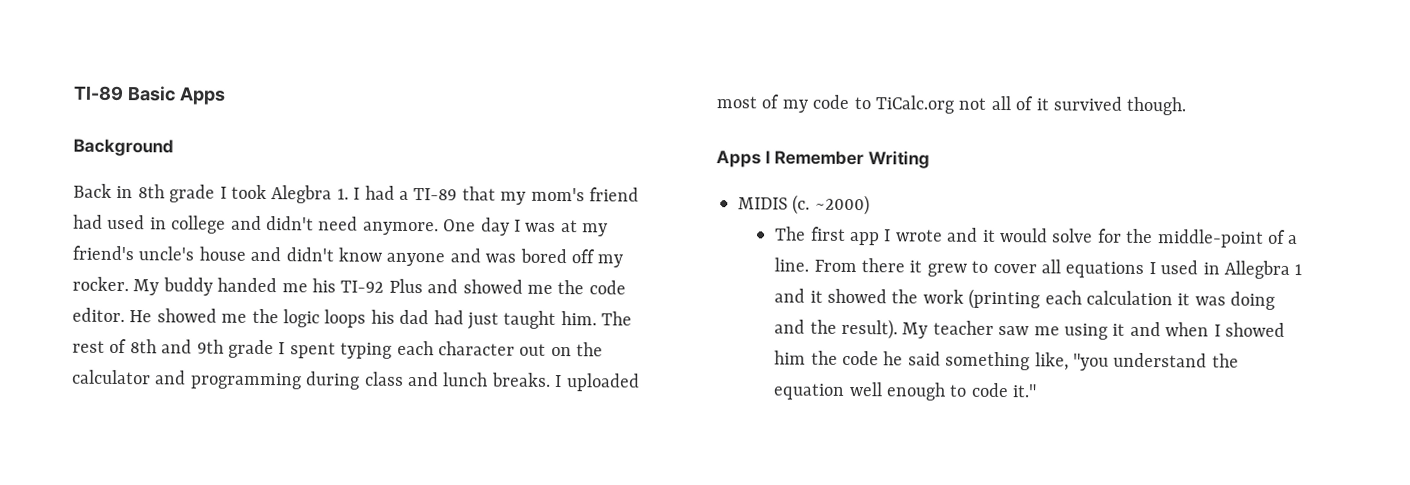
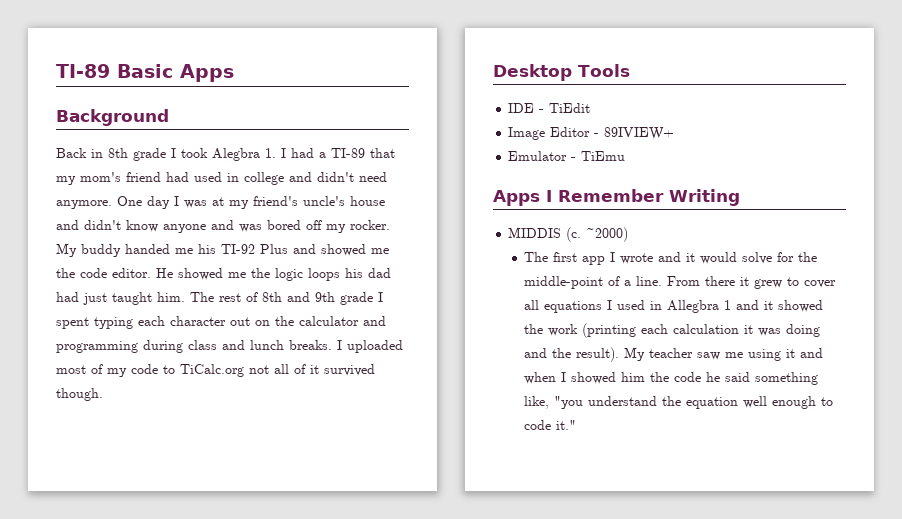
+ Desktop Tools
+ IDE - TiEdit
+ Image Editor - 89IVIEW+
+ Emulator - TiEmu
- MIDIS (c.
+ MIDDIS (c.

